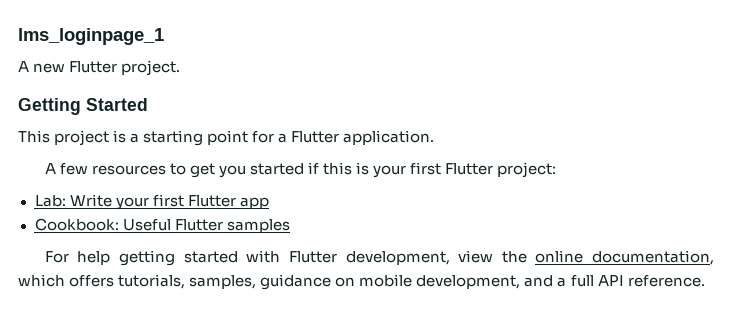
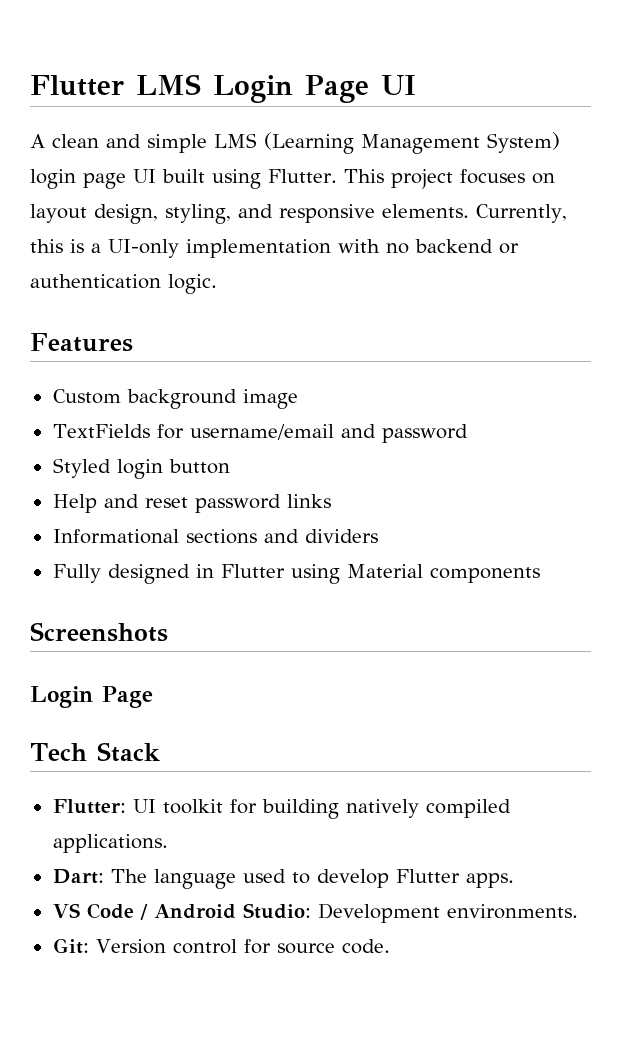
- lms_loginpage_1
- A new Flutter project.
- Getting Started
- This project is a starting point for a Flutter application.
- A few resources to get you started if this is your first Flutter project:
- Lab: Write your first Flutter app
- Cookbook: Useful Flutter samples
- For help getting started with Flutter development, view the online documentation, which offers tutorials, samples, guidance on mobile development, and a full API reference.
+ Flutter LMS Login Page UI
+ A clean and simple LMS (Learning Management System) login page UI built using Flutter. This project focuses on layout design, styling, and responsive elements. Currently, this is a UI-only implementation with no backend or authentication logic.
+ Features
+ Custom background image
+ TextFields for username/email and password
+ Styled login button
+ Help and reset password links
+ Informational sections and dividers
+ Fully designed in Flutter using Material components
+ Screenshots
+ Login Page
+ Tech Stack
+ Flutter: UI toolkit for building natively compiled applications.
+ Dart: The language used to develop Flutter apps.
+ VS Code / Android Studio: Development environments.
+ Git: Version control for source code.

